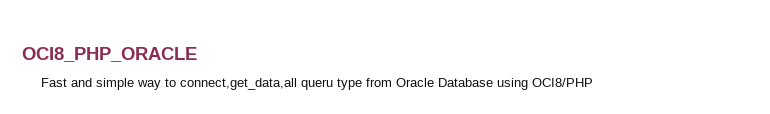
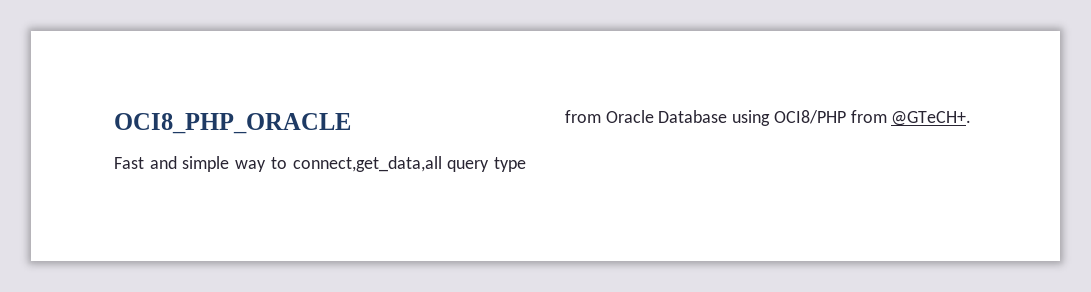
- Fast and simple way to connect,get_data,all queru type from Oracle Database using OCI8/PHP
+ Fast and simple way to connect,get_data,all query type from Oracle Database using OCI8/PHP from @GTeCH+.

